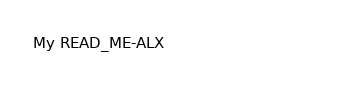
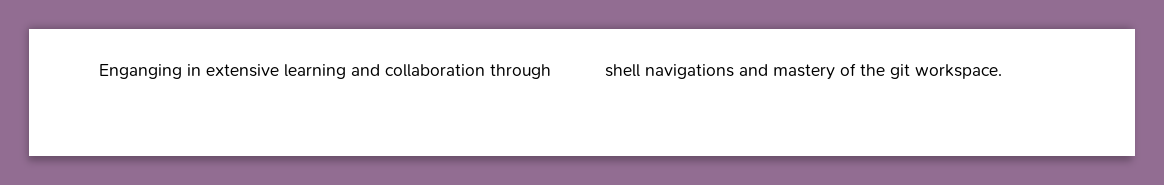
- My READ_ME-ALX
+ Enganging in extensive learning and collaboration through shell navigations and mastery of the git workspace.

